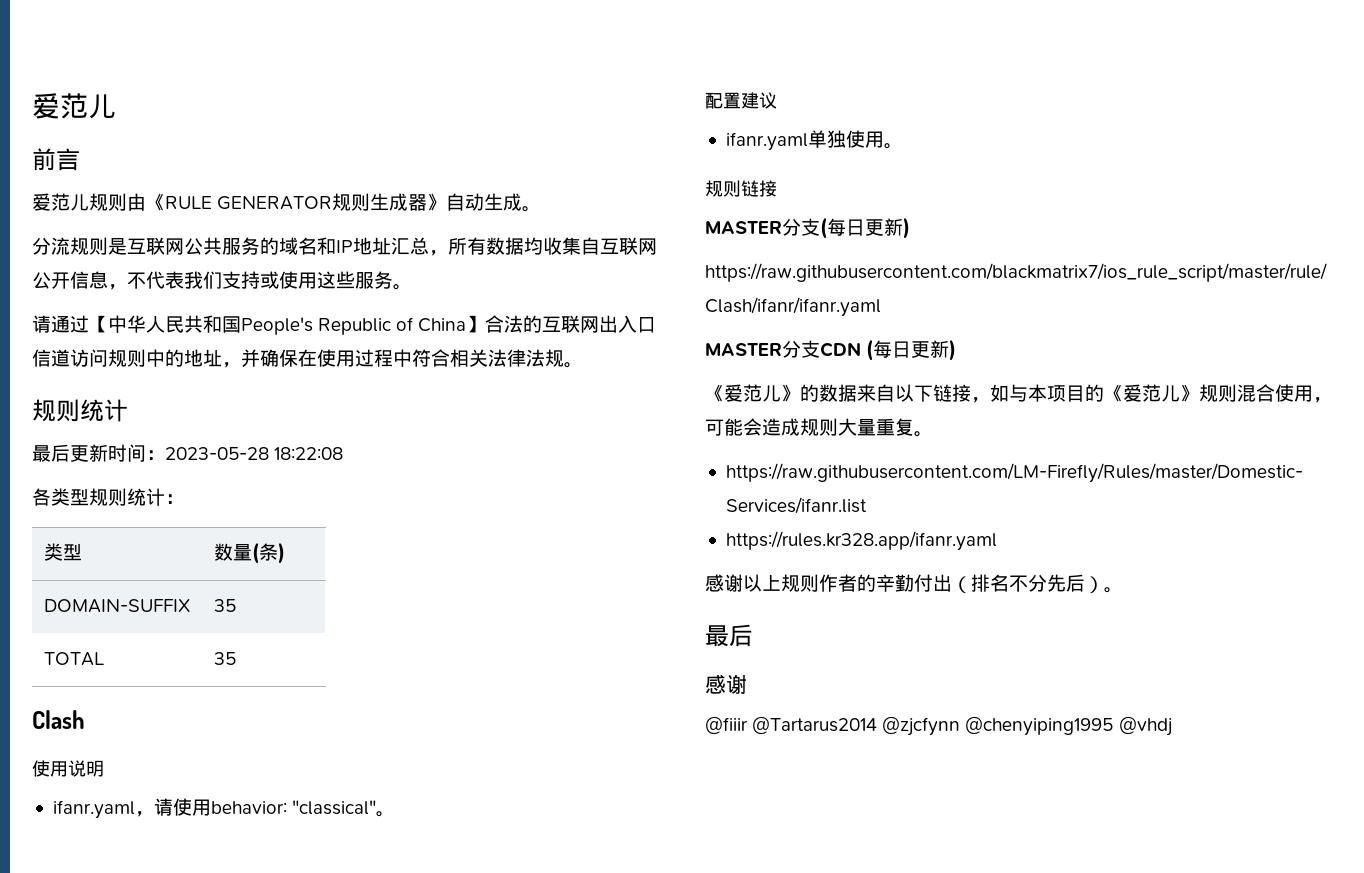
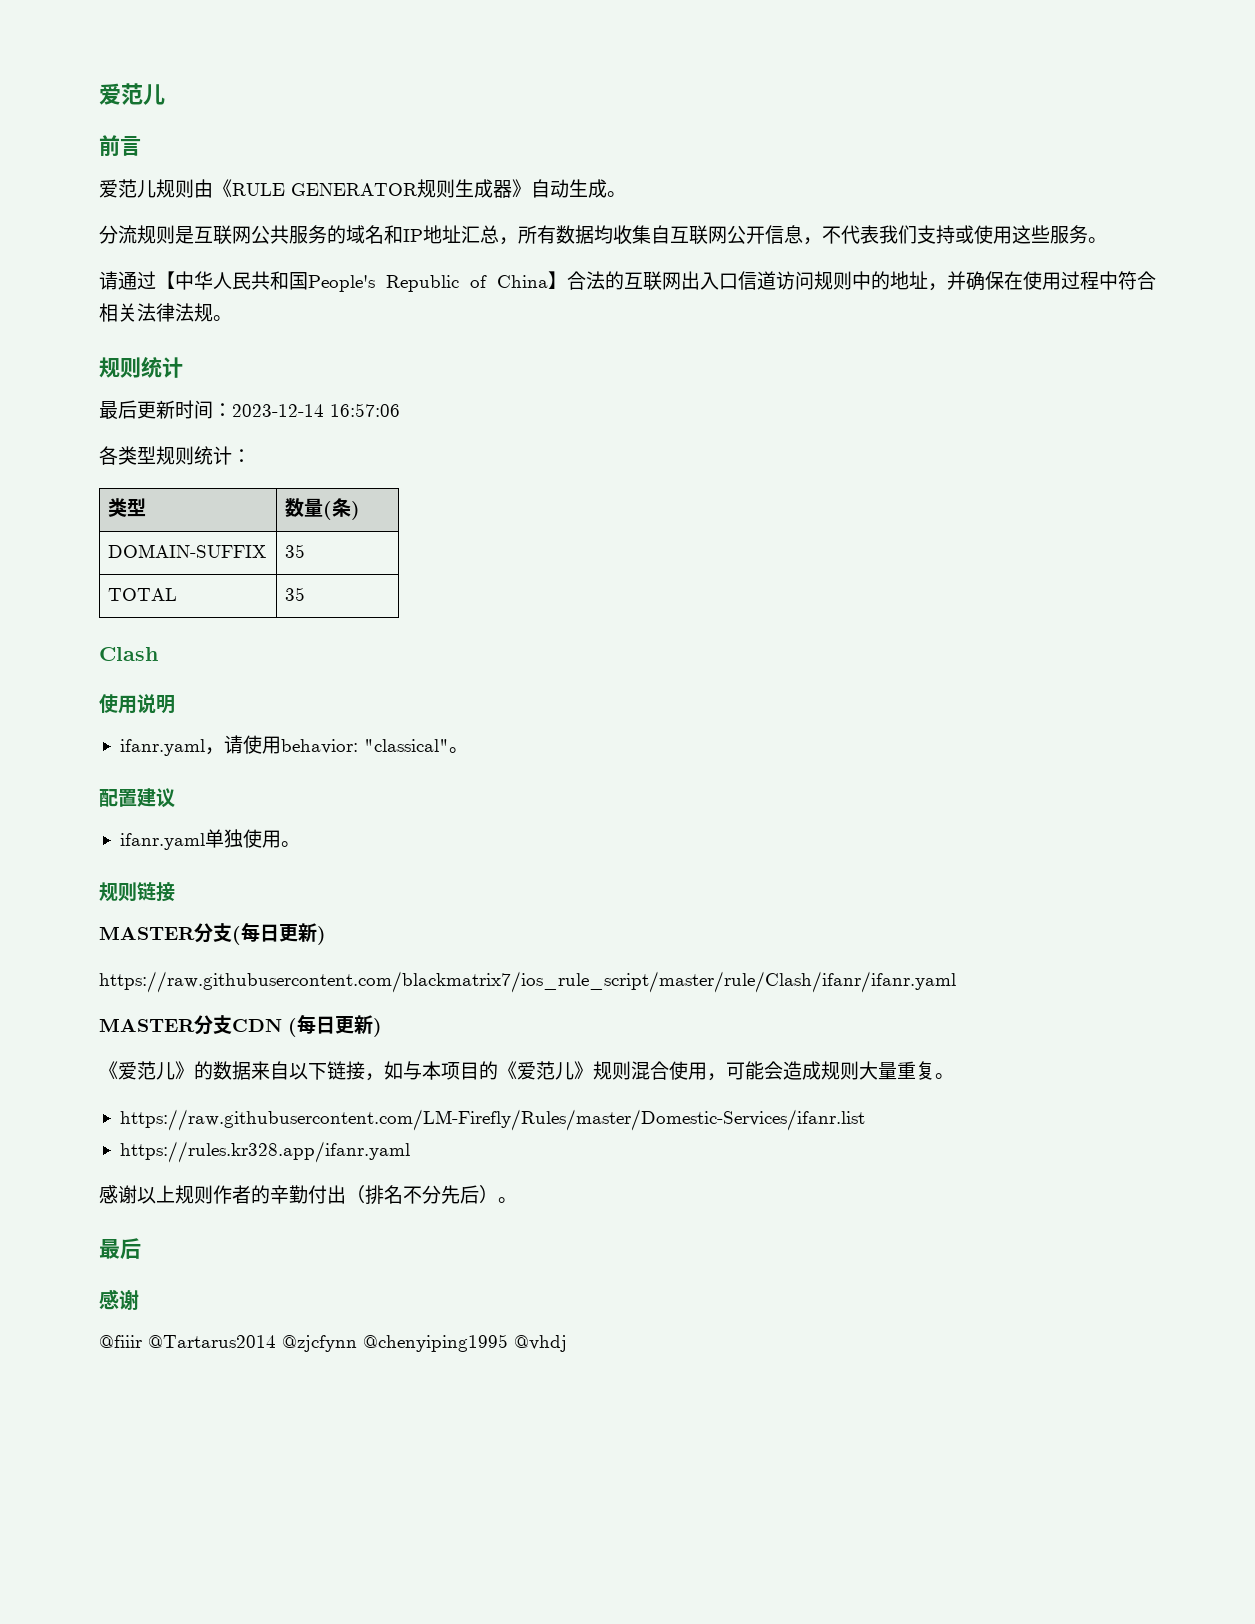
- 最后更新时间：2023-05-28 18:22:08
+ 最后更新时间：2023-12-14 16:57:06

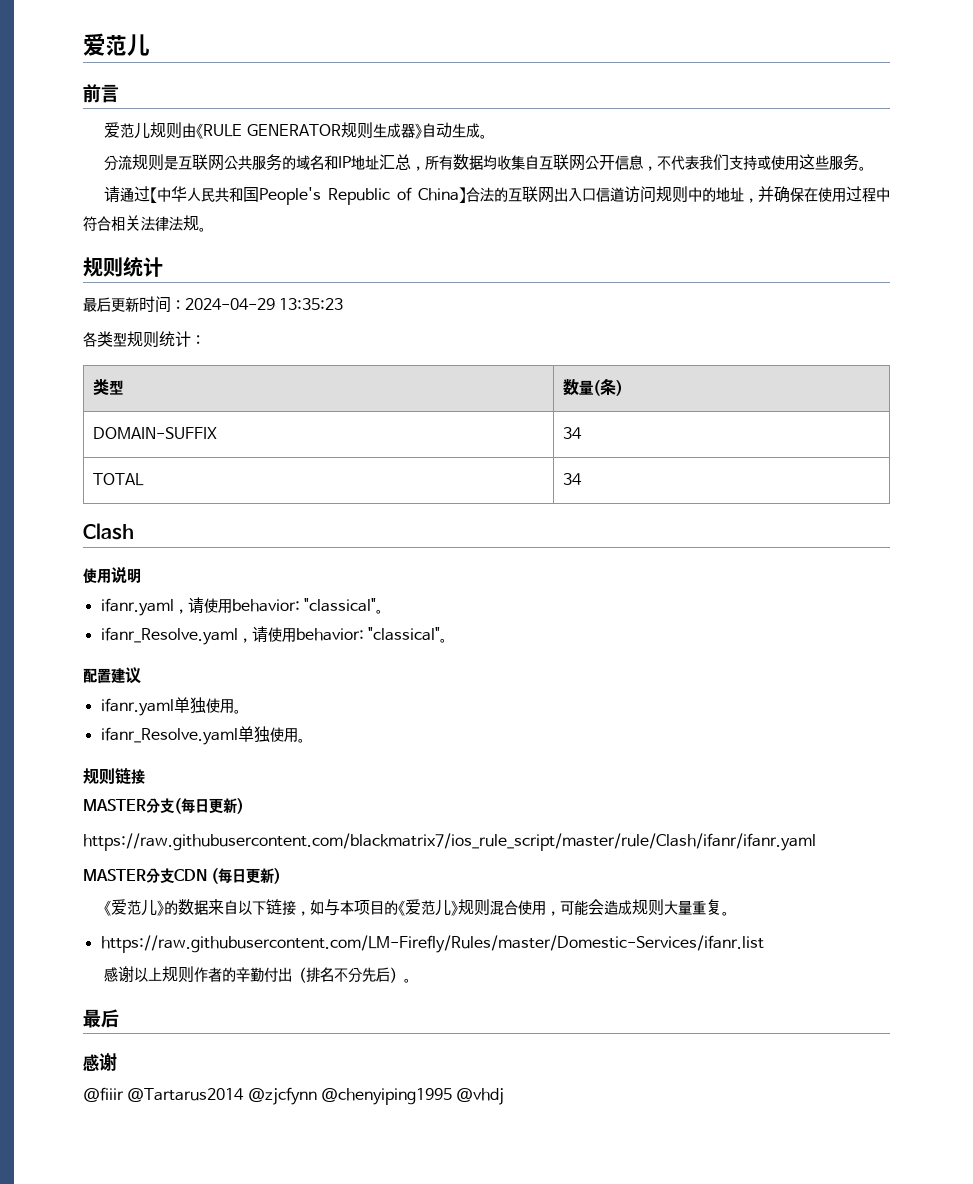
- 最后更新时间：2023-12-14 16:57:06
+ 最后更新时间：2024-04-29 13:35:23
- DOMAIN-SUFFIX | 35
+ DOMAIN-SUFFIX | 34
- TOTAL | 35
+ TOTAL | 34
+ ifanr_Resolve.yaml，请使用behavior: "classical"。
+ ifanr_Resolve.yaml单独使用。
- https://rules.kr328.app/ifanr.yaml

